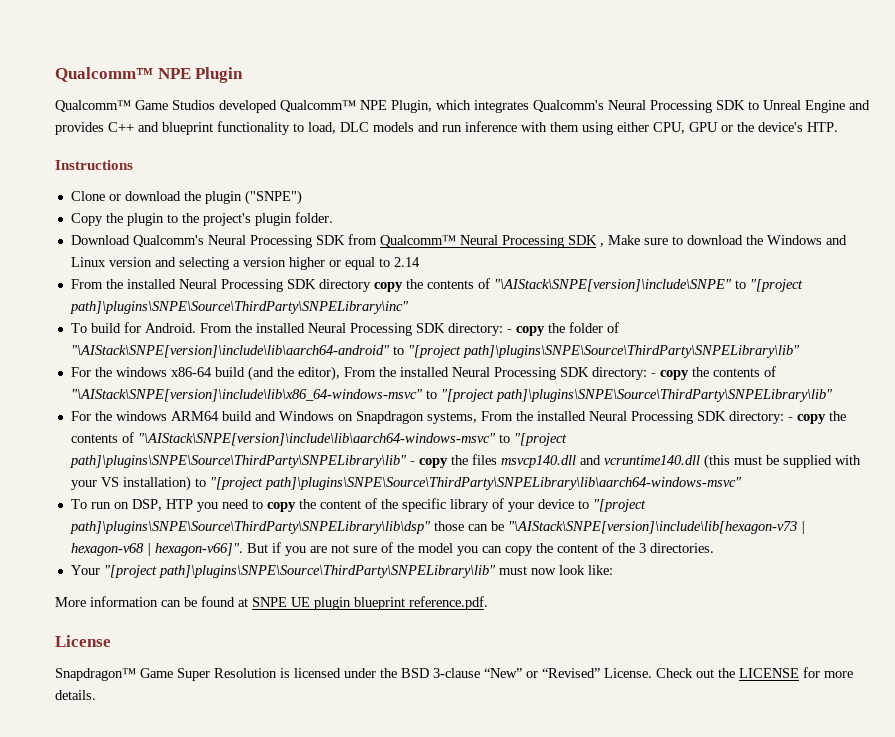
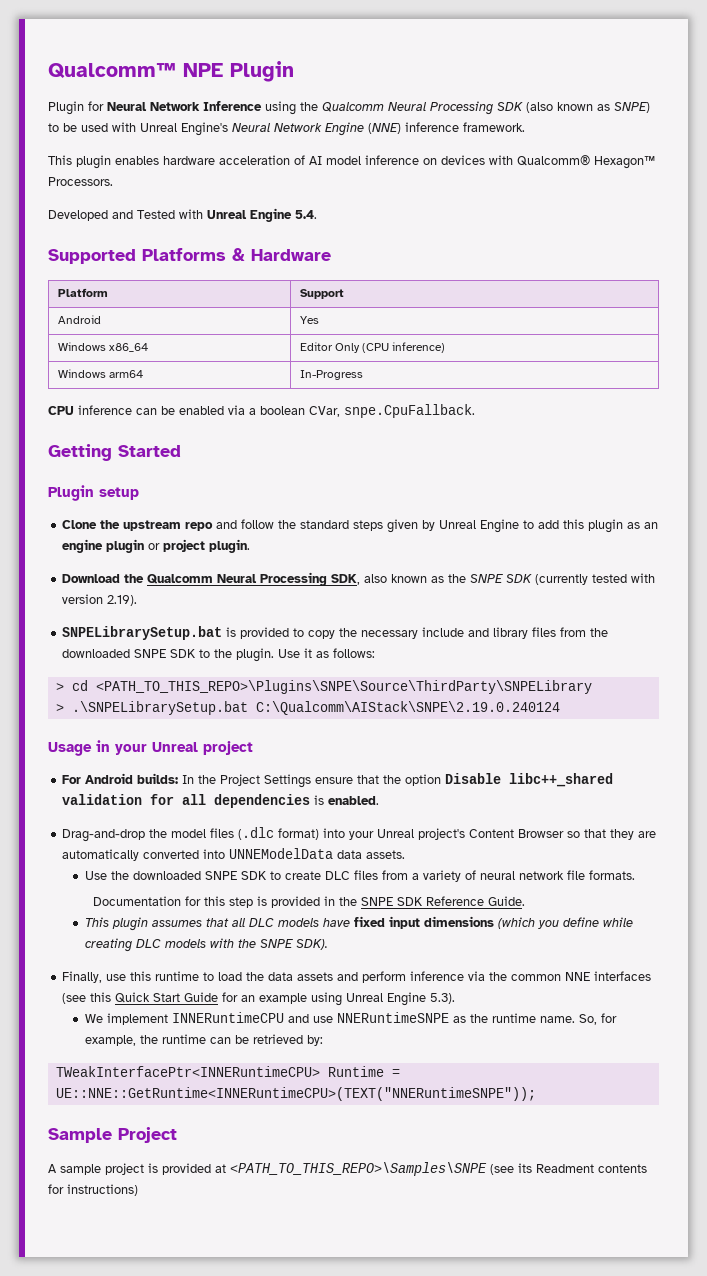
- Qualcomm™ Game Studios developed Qualcomm™ NPE Plugin, which integrates Qualcomm's Neural Processing SDK to Unreal Engine and provides C++ and blueprint functionality to load, DLC models and run inference with them using either CPU, GPU or the device's HTP.
- Instructions
- Clone or download the plugin ("SNPE")
- Copy the plugin to the project's plugin folder.
- Download Qualcomm's Neural Processing SDK from Qualcomm™ Neural Processing SDK , Make sure to download the Windows and Linux version and selecting a version higher or equal to 2.14
- From the installed Neural Processing SDK directory copy the contents of "\AIStack\SNPE[version]\include\SNPE" to "[project path]\plugins\SNPE\Source\ThirdParty\SNPELibrary\inc"
- To build for Android. From the installed Neural Processing SDK directory: - copy the folder of "\AIStack\SNPE[version]\include\lib\aarch64-android" to "[project path]\plugins\SNPE\Source\ThirdParty\SNPELibrary\lib"
- For the windows x86-64 build (and the editor), From the installed Neural Processing SDK directory: - copy the contents of "\AIStack\SNPE[version]\include\lib\x86_64-windows-msvc" to "[project path]\plugins\SNPE\Source\ThirdParty\SNPELibrary\lib"
- For the windows ARM64 build and Windows on Snapdragon systems, From the installed Neural Processing SDK directory: - copy the contents of "\AIStack\SNPE[version]\include\lib\aarch64-windows-msvc" to "[project path]\plugins\SNPE\Source\ThirdParty\SNPELibrary\lib" - copy the files msvcp140.dll and vcruntime140.dll (this must be supplied with your VS installation) to "[project path]\plugins\SNPE\Source\ThirdParty\SNPELibrary\lib\aarch64-windows-msvc"
- To run on DSP, HTP you need to copy the content of the specific library of your device to "[project path]\plugins\SNPE\Source\ThirdParty\SNPELibrary\lib\dsp" those can be "\AIStack\SNPE[version]\include\lib[hexagon-v73 | hexagon-v68 | hexagon-v66]". But if you are not sure of the model you can copy the content of the 3 directories.
- Your "[project path]\plugins\SNPE\Source\ThirdParty\SNPELibrary\lib" must now look like:
- More information can be found at SNPE UE plugin blueprint reference.pdf.
- License
- Snapdragon™ Game Super Resolution is licensed under the BSD 3-clause “New” or “Revised” License. Check out the LICENSE for more details.
+ Plugin for Neural Network Inference using the Qualcomm Neural Processing SDK (also known as SNPE) to be used with Unreal Engine's Neural Network Engine (NNE) inference framework.
+ This plugin enables hardware acceleration of AI model inference on devices with Qualcomm® Hexagon™ Processors.
+ Developed and Tested with Unreal Engine 5.4.
+ Supported Platforms & Hardware
+ Platform | Support
+ Android | Yes
+ Windows x86_64 | Editor Only (CPU inference)
+ Windows arm64 | In-Progress
+ CPU inference can be enabled via a boolean CVar, snpe.CpuFallback.
+ Getting Started
+ Plugin setup
+ Clone the upstream repo and follow the standard steps given by Unreal Engine to add this plugin as an engine plugin or project plugin.
+ Download the Qualcomm Neural Processing SDK, also known as the SNPE SDK (currently tested with version 2.19).
+ SNPELibrarySetup.bat is provided to copy the necessary include and library files from the downloaded SNPE SDK to the plugin. Use it as follows:
+ > cd <PATH_TO_THIS_REPO>\Plugins\SNPE\Source\ThirdParty\SNPELibrary
+ > .\SNPELibrarySetup.bat C:\Qualcomm\AIStack\SNPE\2.19.0.240124
+ Usage in your Unreal project
+ For Android builds: In the Project Settings ensure that the option Disable libc++_shared validation for all dependencies is enabled.
+ Drag-and-drop the model files (.dlc format) into your Unreal project's Content Browser so that they are automatically converted into UNNEModelData data assets.
+ Use the downloaded SNPE SDK to create DLC files from a variety of neural network file formats.
+ Documentation for this step is provided in the SNPE SDK Reference Guide.
+ This plugin assumes that all DLC models have fixed input dimensions (which you define while creating DLC models with the SNPE SDK).
+ Finally, use this runtime to load the data assets and perform inference via the common NNE interfaces (see this Quick Start Guide for an example using Unreal Engine 5.3).
+ We implement INNERuntimeCPU and use NNERuntimeSNPE as the runtime name. So, for example, the runtime can be retrieved by:
+ TWeakInterfacePtr<INNERuntimeCPU> Runtime = UE::NNE::GetRuntime<INNERuntimeCPU>(TEXT("NNERuntimeSNPE"));
+ Sample Project
+ A sample project is provided at <PATH_TO_THIS_REPO>\Samples\SNPE (see its Readment contents for instructions)

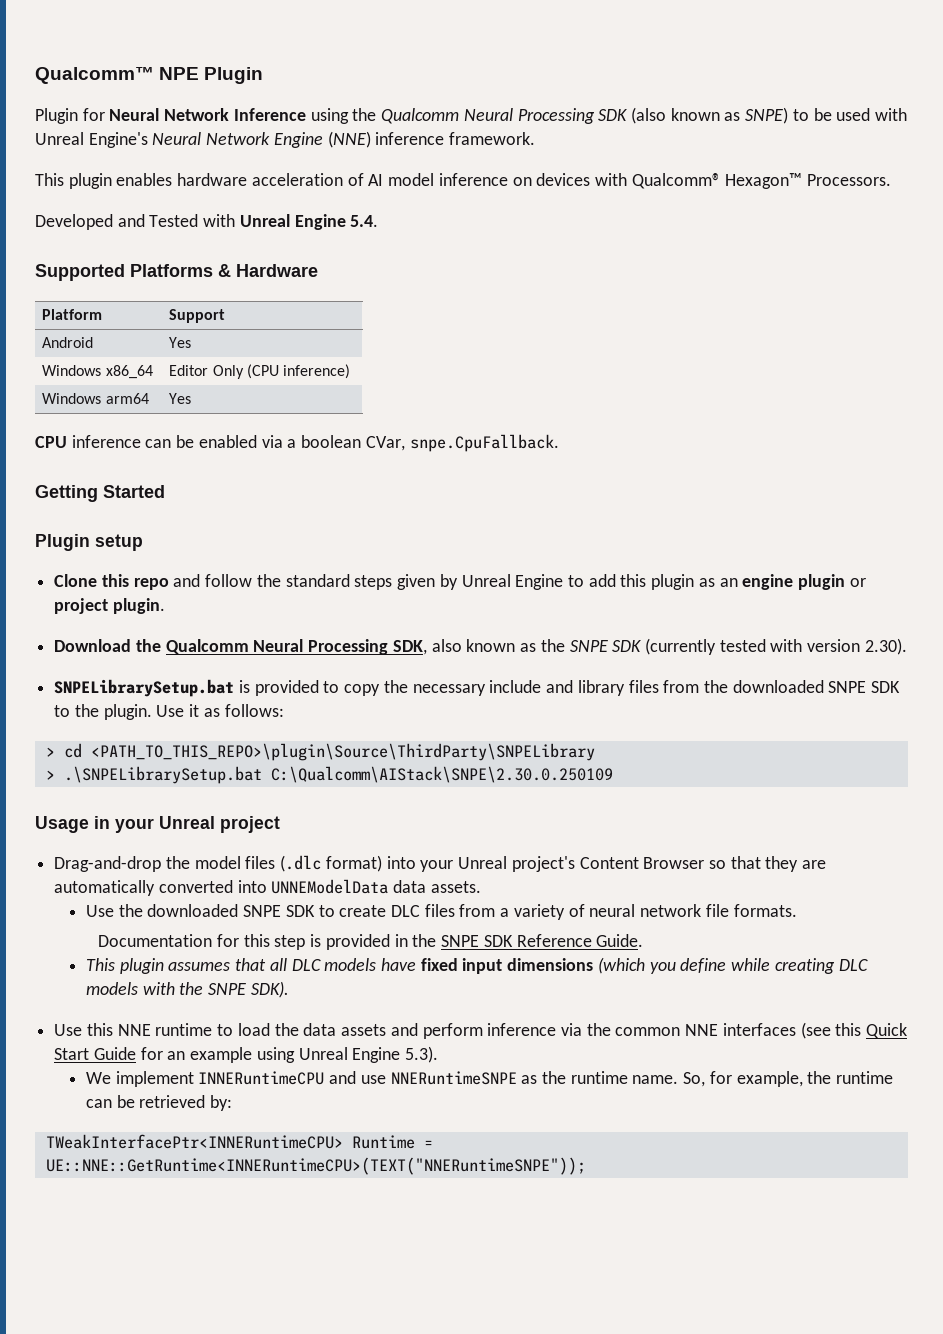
- Windows arm64 | In-Progress
+ Windows arm64 | Yes
- Clone the upstream repo and follow the standard steps given by Unreal Engine to add this plugin as an engine plugin or project plugin.
+ Clone this repo and follow the standard steps given by Unreal Engine to add this plugin as an engine plugin or project plugin.
- Download the Qualcomm Neural Processing SDK, also known as the SNPE SDK (currently tested with version 2.19).
+ Download the Qualcomm Neural Processing SDK, also known as the SNPE SDK (currently tested with version 2.30).
- > cd <PATH_TO_THIS_REPO>\Plugins\SNPE\Source\ThirdParty\SNPELibrary
+ > cd <PATH_TO_THIS_REPO>\plugin\Source\ThirdParty\SNPELibrary
- > .\SNPELibrarySetup.bat C:\Qualcomm\AIStack\SNPE\2.19.0.240124
+ > .\SNPELibrarySetup.bat C:\Qualcomm\AIStack\SNPE\2.30.0.250109
- For Android builds: In the Project Settings ensure that the option Disable libc++_shared validation for all dependencies is enabled.
- Finally, use this runtime to load the data assets and perform inference via the common NNE interfaces (see this Quick Start Guide for an example using Unreal Engine 5.3).
+ Use this NNE runtime to load the data assets and perform inference via the common NNE interfaces (see this Quick Start Guide for an example using Unreal Engine 5.3).
- Sample Project
- A sample project is provided at <PATH_TO_THIS_REPO>\Samples\SNPE (see its Readment contents for instructions)

